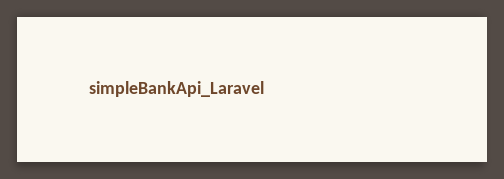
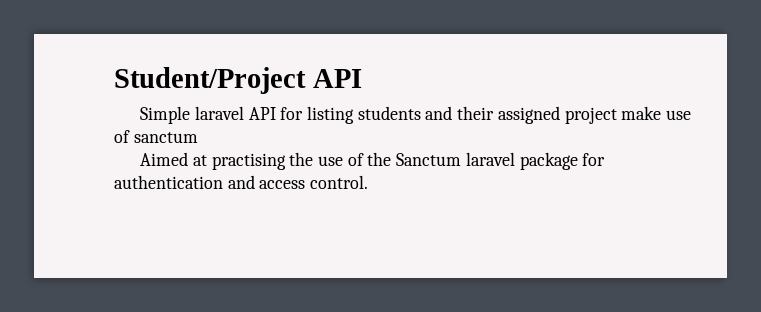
- simpleBankApi_Laravel
+ Student/Project API
+ Simple laravel API for listing students and their assigned project make use of sanctum
+ Aimed at practising the use of the Sanctum laravel package for authentication and access control.

